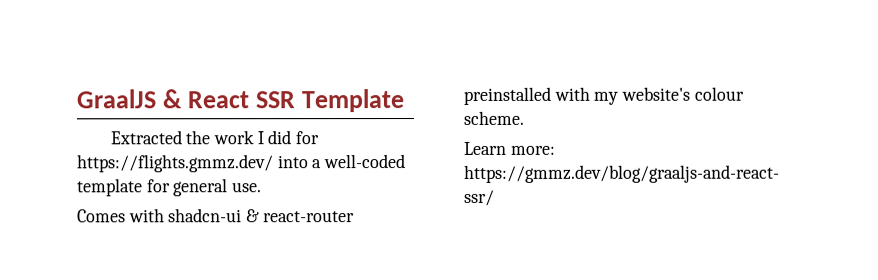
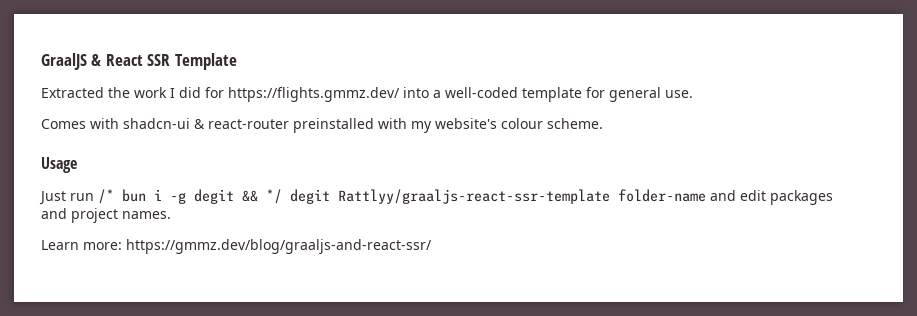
+ Usage
+ Just run /* bun i -g degit && */ degit Rattlyy/graaljs-react-ssr-template folder-name and edit packages and project names.

